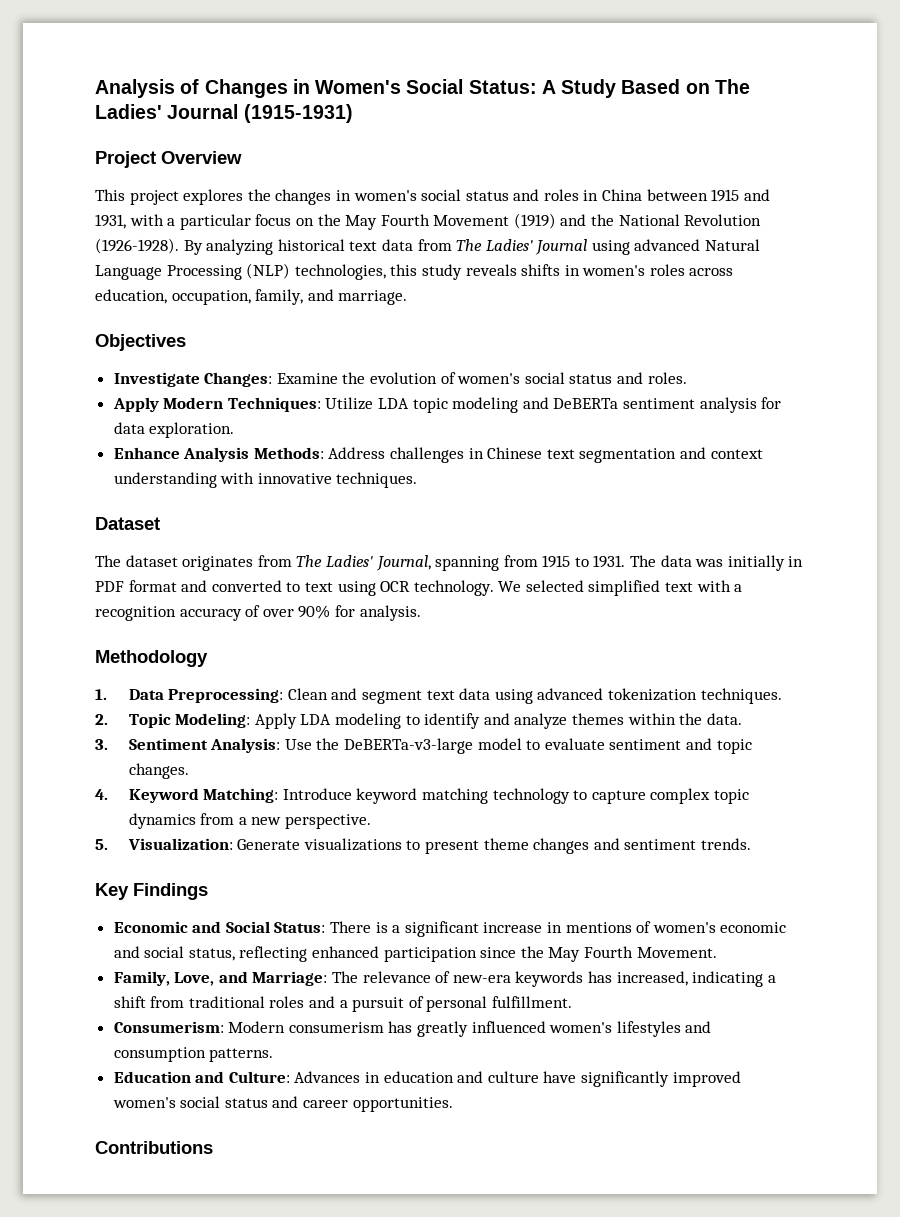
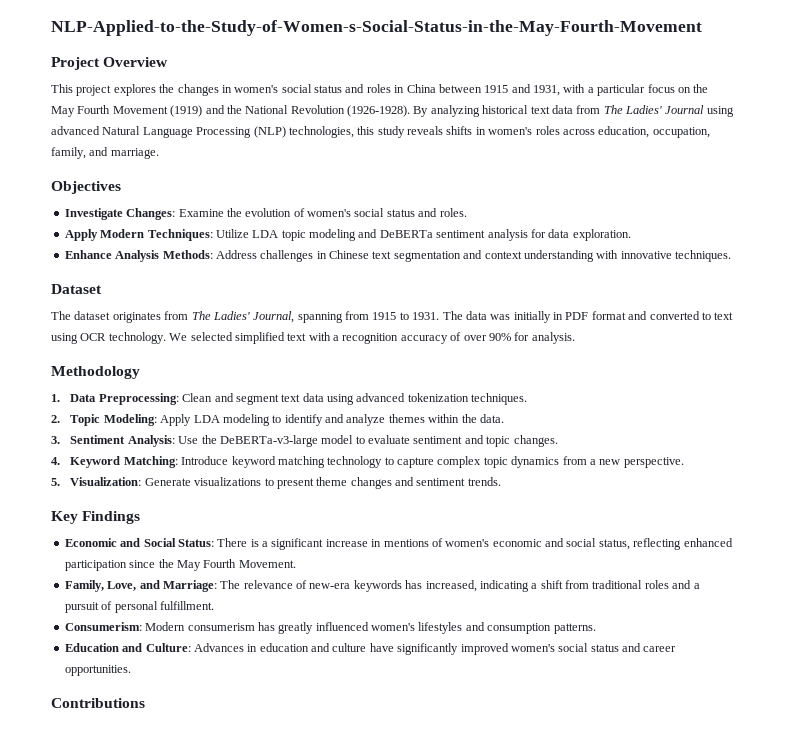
- Analysis of Changes in Women's Social Status: A Study Based on The Ladies' Journal (1915-1931)
+ NLP-Applied-to-the-Study-of-Women-s-Social-Status-in-the-May-Fourth-Movement

